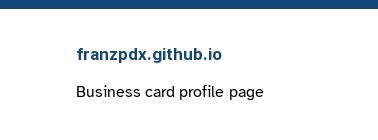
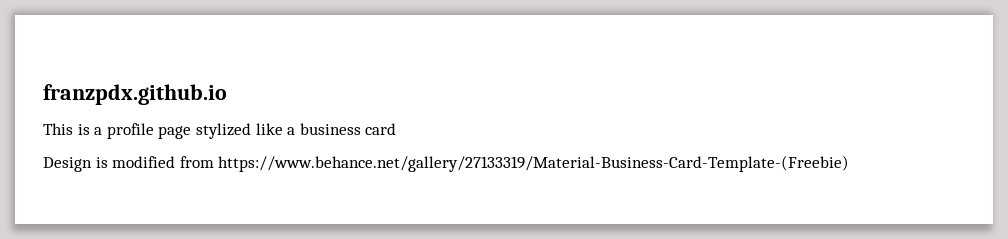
- Business card profile page
+ This is a profile page stylized like a business card
+ Design is modified from https://www.behance.net/gallery/27133319/Material-Business-Card-Template-(Freebie)

